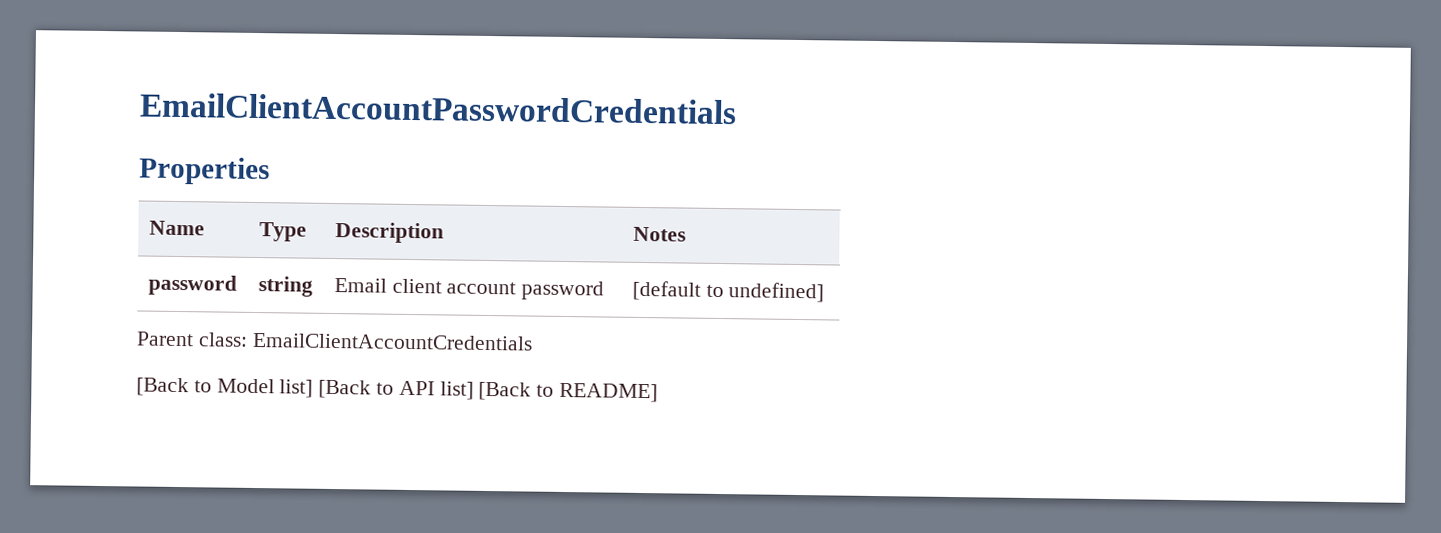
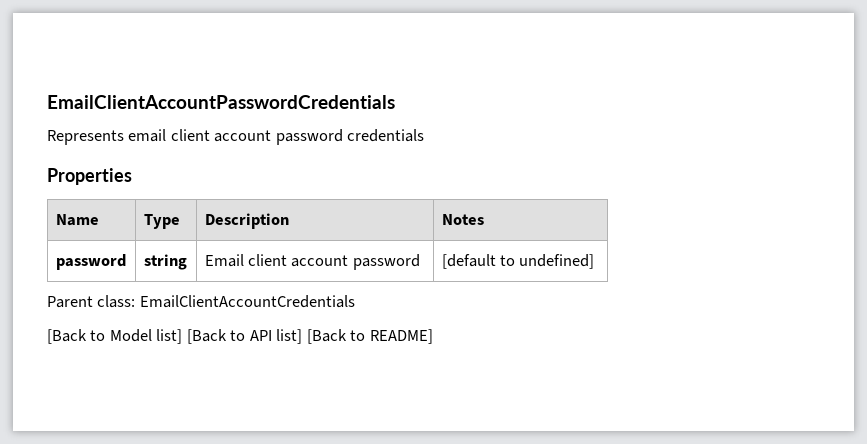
+ Represents email client account password credentials

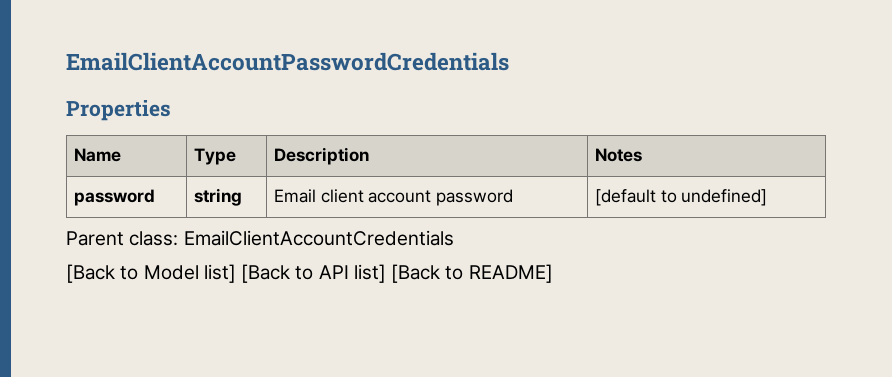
- Represents email client account password credentials

